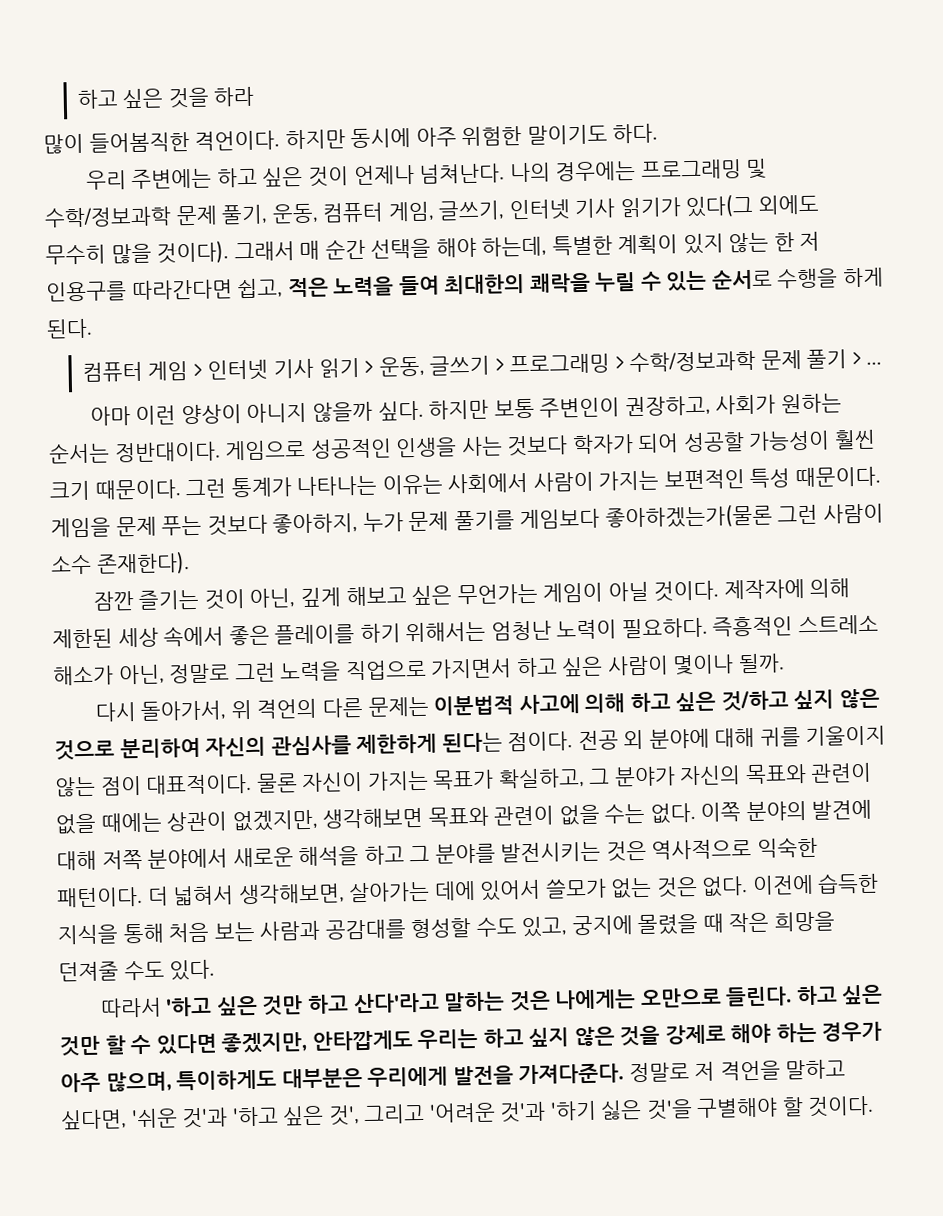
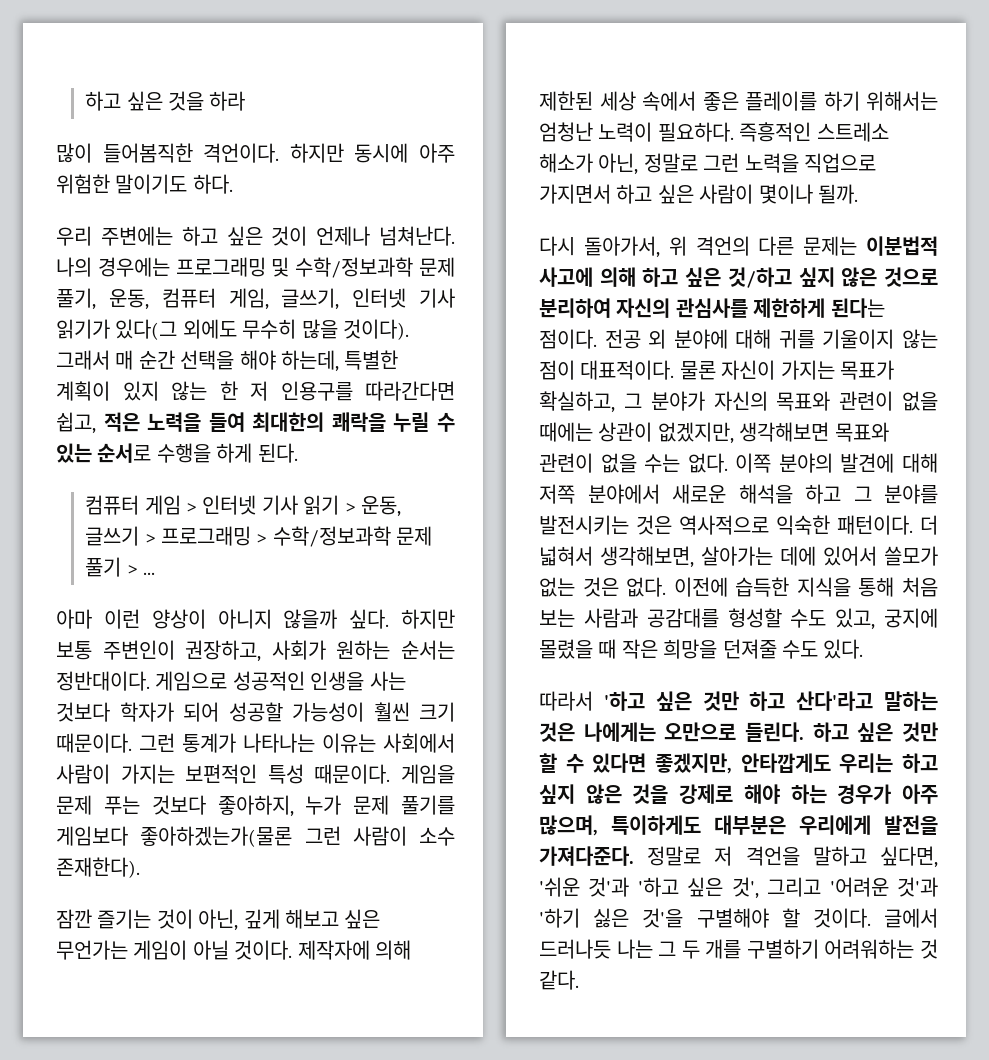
+ 글에서 드러나듯 나는 그 두 개를 구별하기 어려워하는 것 같다.

